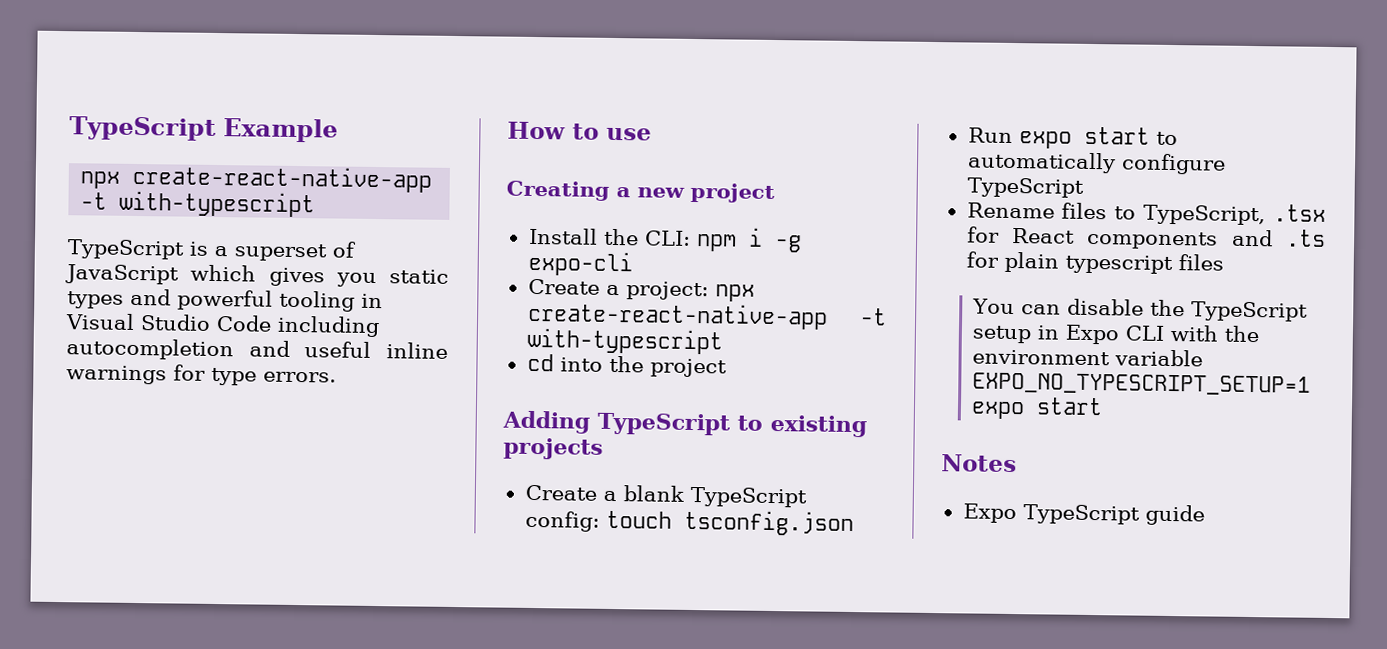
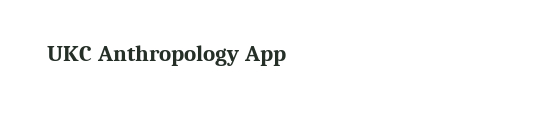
- TypeScript Example
- npx create-react-native-app -t with-typescript
- TypeScript is a superset of JavaScript which gives you static types and powerful tooling in Visual Studio Code including autocompletion and useful inline warnings for type errors.
- How to use
- Creating a new project
- Install the CLI: npm i -g expo-cli
- Create a project: npx create-react-native-app -t with-typescript
- cd into the project
- Adding TypeScript to existing projects
- Create a blank TypeScript config: touch tsconfig.json
- Run expo start to automatically configure TypeScript
- Rename files to TypeScript, .tsx for React components and .ts for plain typescript files
- You can disable the TypeScript setup in Expo CLI with the environment variable EXPO_NO_TYPESCRIPT_SETUP=1 expo start
- Notes
- Expo TypeScript guide
+ UKC Anthropology App

